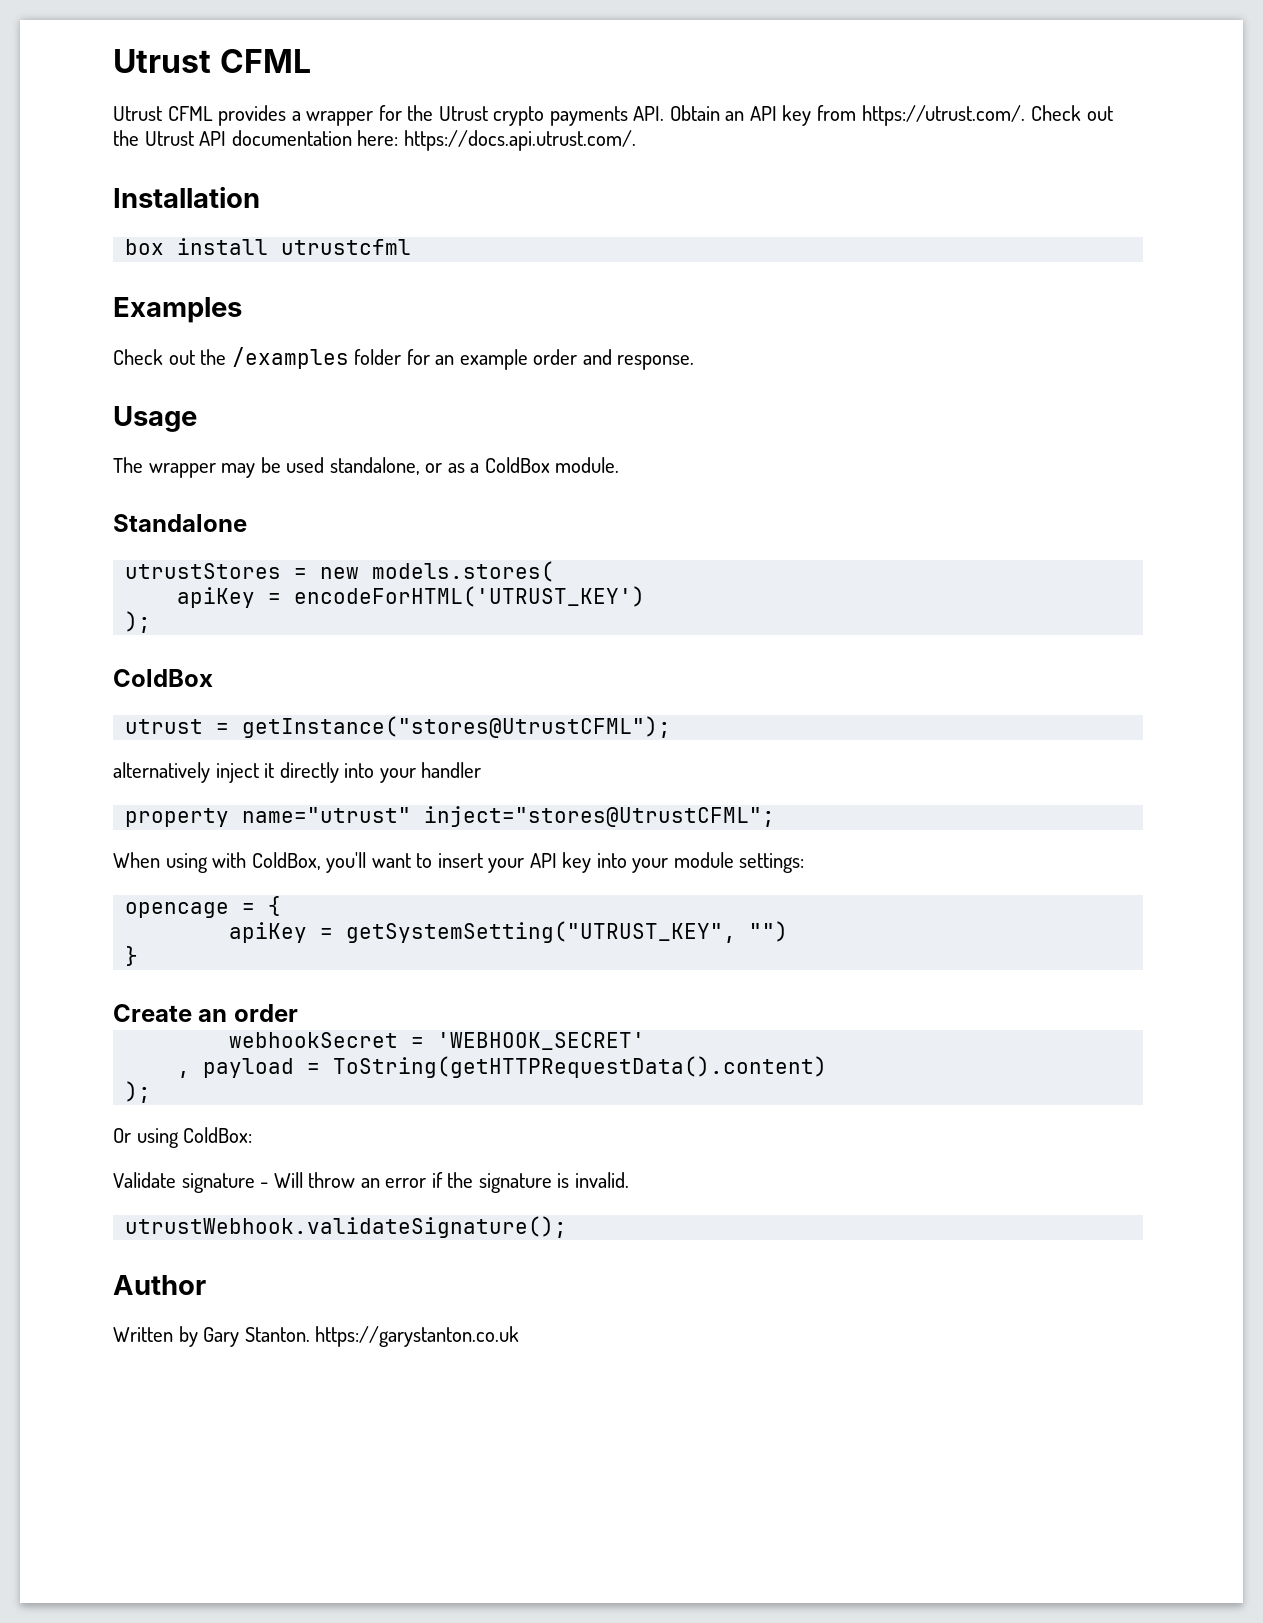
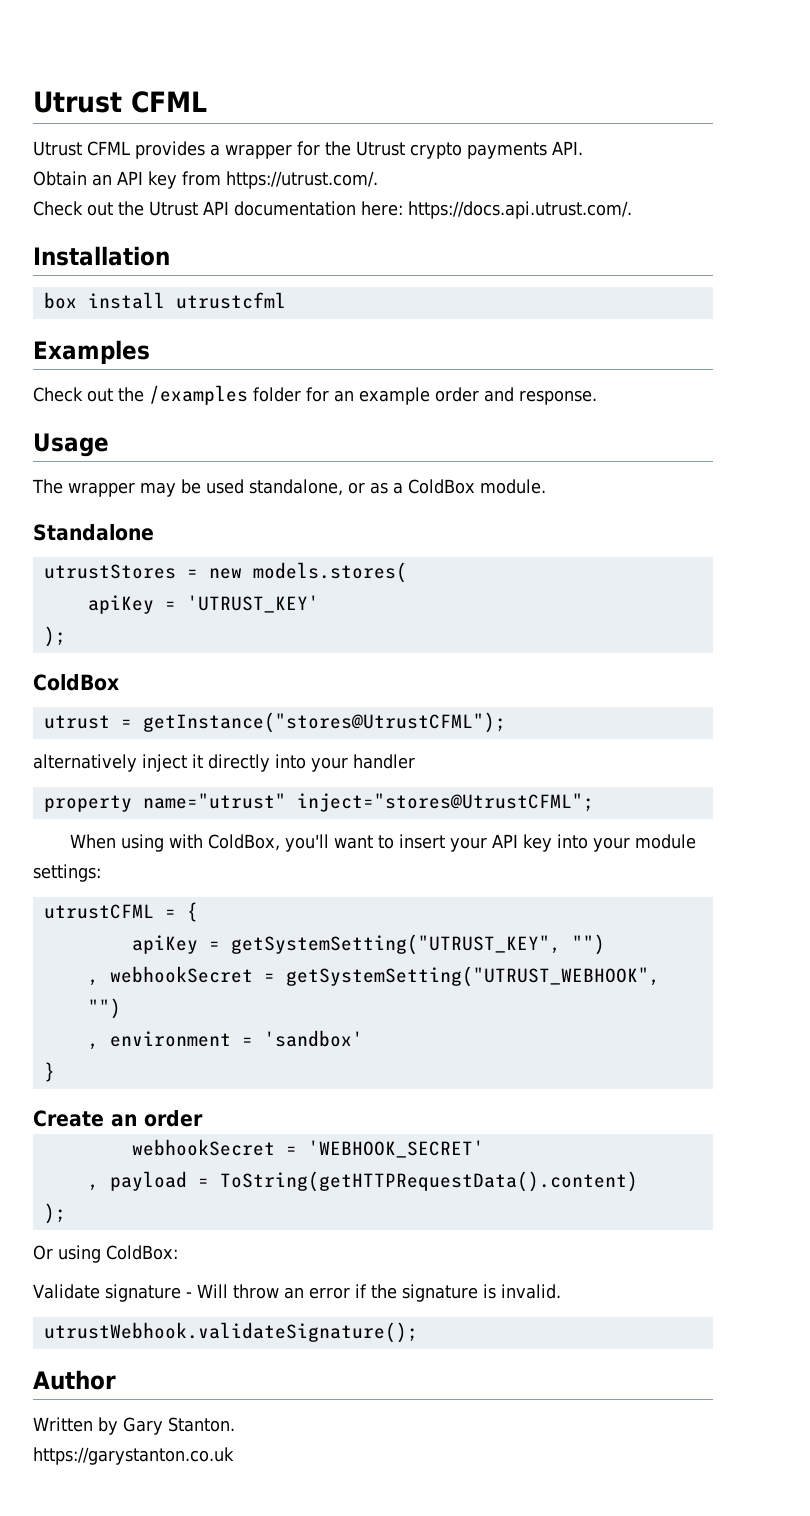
- Utrust CFML provides a wrapper for the Utrust crypto payments API. Obtain an API key from https://utrust.com/. Check out the Utrust API documentation here: https://docs.api.utrust.com/.
+ Utrust CFML provides a wrapper for the Utrust crypto payments API.
+ Obtain an API key from https://utrust.com/.
+ Check out the Utrust API documentation here: https://docs.api.utrust.com/.
- apiKey = encodeForHTML('UTRUST_KEY')
+ apiKey = 'UTRUST_KEY'
- opencage = {
+ utrustCFML = {
+ , webhookSecret = getSystemSetting("UTRUST_WEBHOOK", "")
+ , environment = 'sandbox'
- Written by Gary Stanton. https://garystanton.co.uk
+ Written by Gary Stanton.
+ https://garystanton.co.uk

